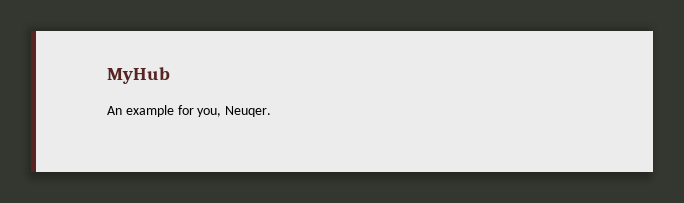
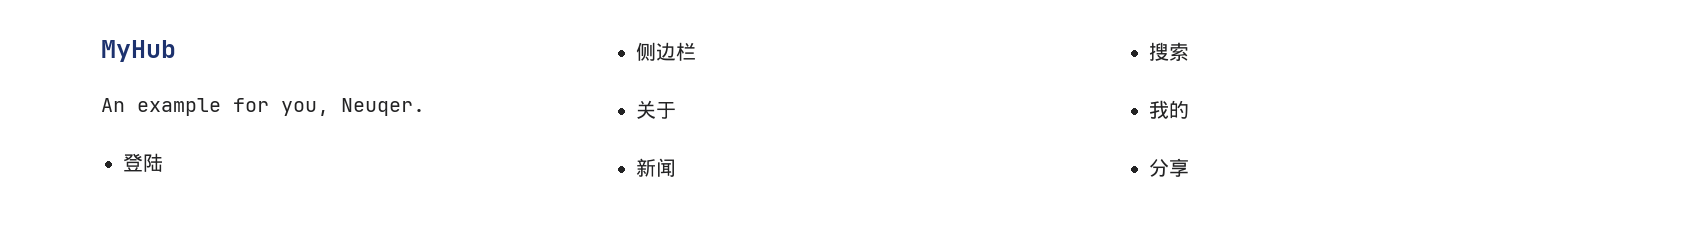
+ 登陆
+ 侧边栏
+ 关于
+ 新闻
+ 搜索
+ 我的
+ 分享

